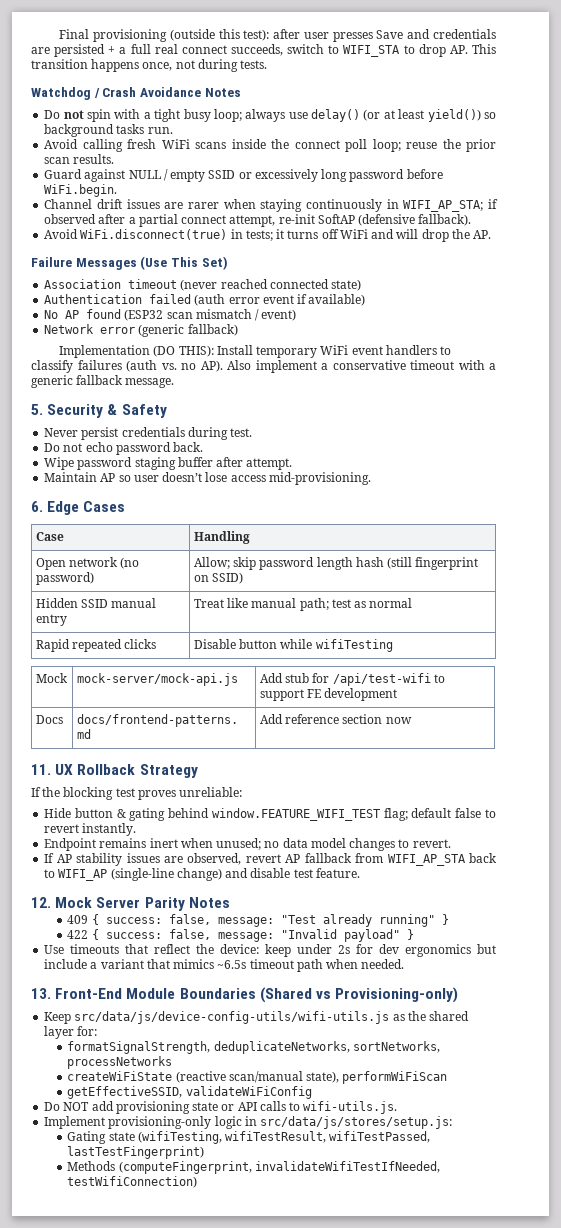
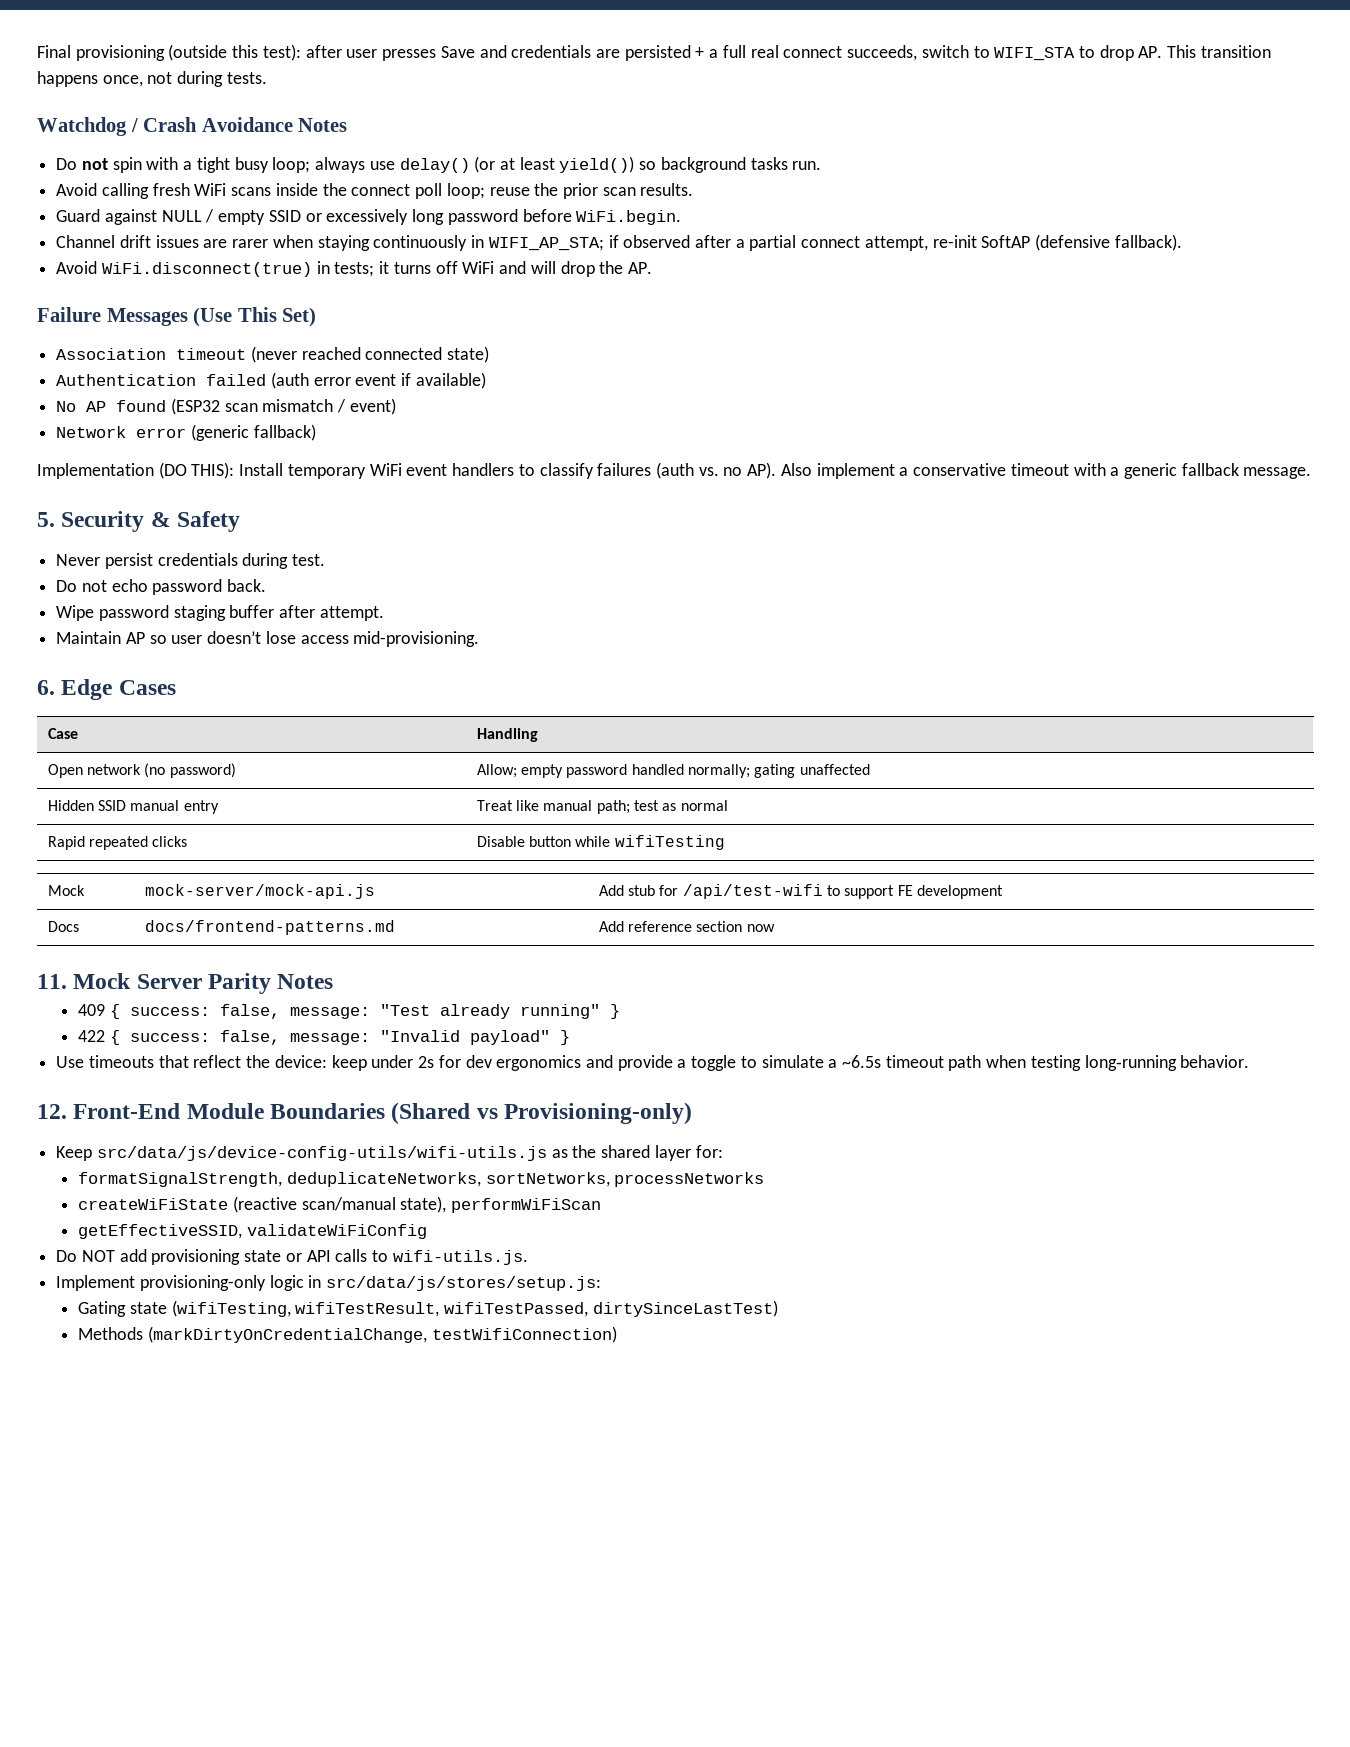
- Open network (no password) | Allow; skip password length hash (still fingerprint on SSID)
+ Open network (no password) | Allow; empty password handled normally; gating unaffected
- 11. UX Rollback Strategy
- If the blocking test proves unreliable:
- Hide button & gating behind window.FEATURE_WIFI_TEST flag; default false to revert instantly.
- Endpoint remains inert when unused; no data model changes to revert.
- If AP stability issues are observed, revert AP fallback from WIFI_AP_STA back to WIFI_AP (single-line change) and disable test feature.
- 12. Mock Server Parity Notes
+ 11. Mock Server Parity Notes
- Use timeouts that reflect the device: keep under 2s for dev ergonomics but include a variant that mimics ~6.5s timeout path when needed.
- 13. Front-End Module Boundaries (Shared vs Provisioning-only)
+ Use timeouts that reflect the device: keep under 2s for dev ergonomics and provide a toggle to simulate a ~6.5s timeout path when testing long‑running behavior.
+ 12. Front-End Module Boundaries (Shared vs Provisioning-only)
- Gating state (wifiTesting, wifiTestResult, wifiTestPassed, lastTestFingerprint)
+ Gating state (wifiTesting, wifiTestResult, wifiTestPassed, dirtySinceLastTest)
- Methods (computeFingerprint, invalidateWifiTestIfNeeded, testWifiConnection)
+ Methods (markDirtyOnCredentialChange, testWifiConnection)

